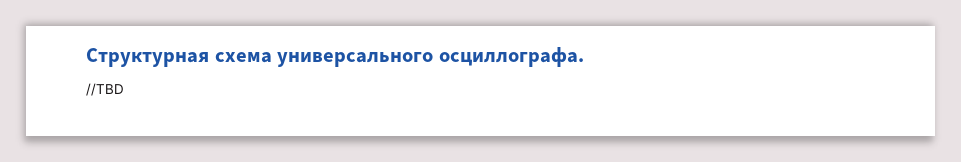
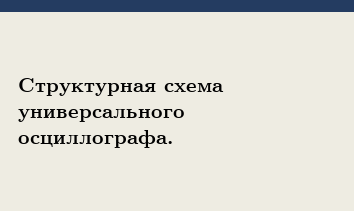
- //TBD

